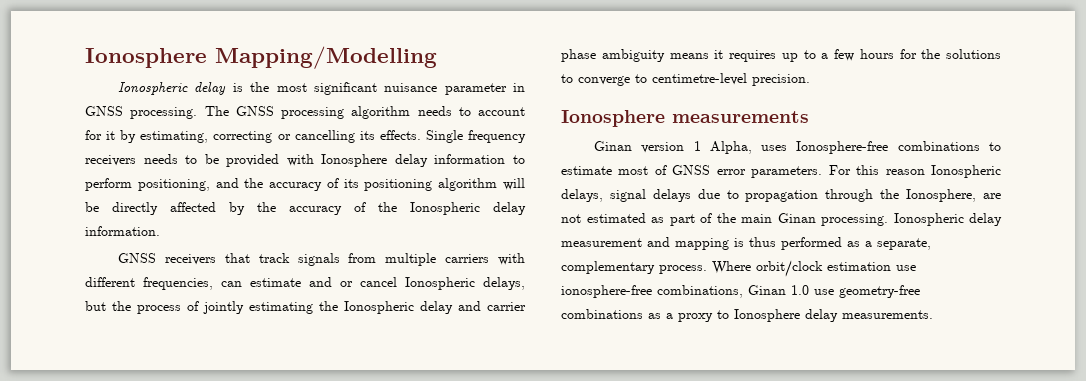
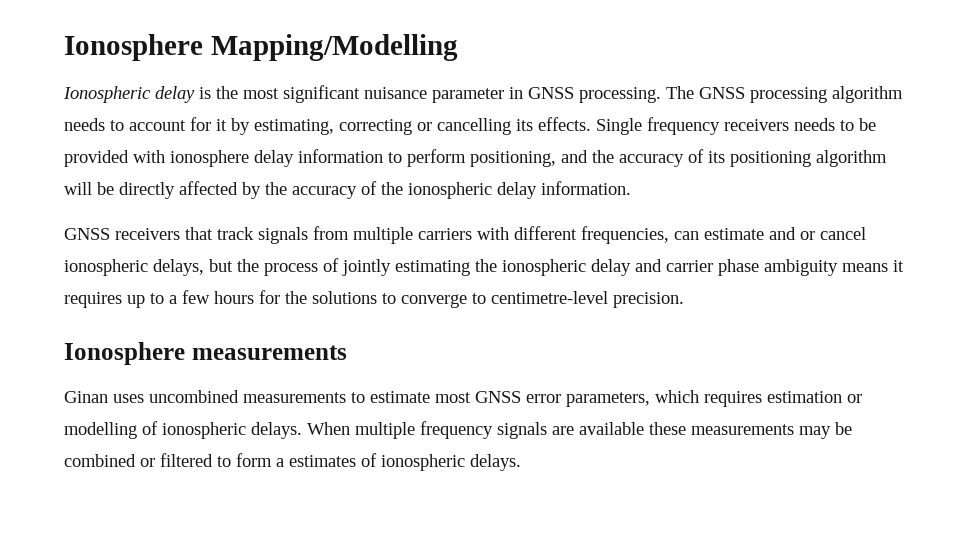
- Single frequency receivers needs to be provided with Ionosphere delay information to perform positioning, and the accuracy of its positioning algorithm will be directly affected by the accuracy of the Ionospheric delay information.
+ Single frequency receivers needs to be provided with ionosphere delay information to perform positioning, and the accuracy of its positioning algorithm will be directly affected by the accuracy of the ionospheric delay information.
- GNSS receivers that track signals from multiple carriers with different frequencies, can estimate and or cancel Ionospheric delays, but the process of jointly estimating the Ionospheric delay and carrier phase ambiguity means it requires up to a few hours for the solutions to converge to centimetre-level precision.
+ GNSS receivers that track signals from multiple carriers with different frequencies, can estimate and or cancel ionospheric delays, but the process of jointly estimating the ionospheric delay and carrier phase ambiguity means it requires up to a few hours for the solutions to converge to centimetre-level precision.
- Ginan version 1 Alpha, uses Ionosphere-free combinations to estimate most of GNSS error parameters. For this reason Ionospheric delays, signal delays due to propagation through the Ionosphere, are not estimated as part of the main Ginan processing. Ionospheric delay measurement and mapping is thus performed as a separate, complementary process. Where orbit/clock estimation use ionosphere-free combinations, Ginan 1.0 use geometry-free combinations as a proxy to Ionosphere delay measurements.
+ Ginan uses uncombined measurements to estimate most GNSS error parameters, which requires estimation or modelling of ionospheric delays. When multiple frequency signals are available these measurements may be combined or filtered to form a estimates of ionospheric delays.

